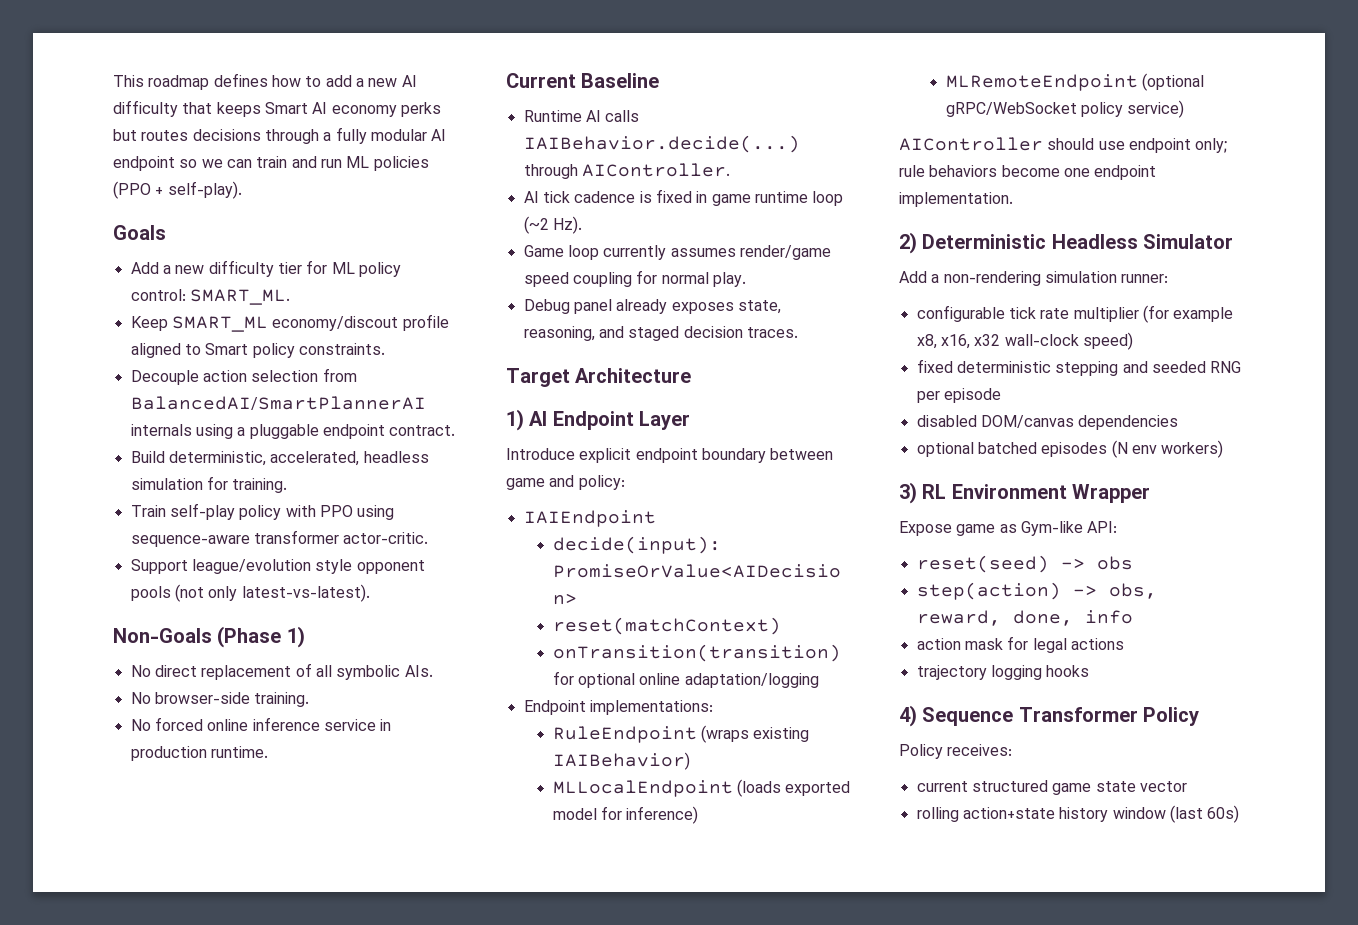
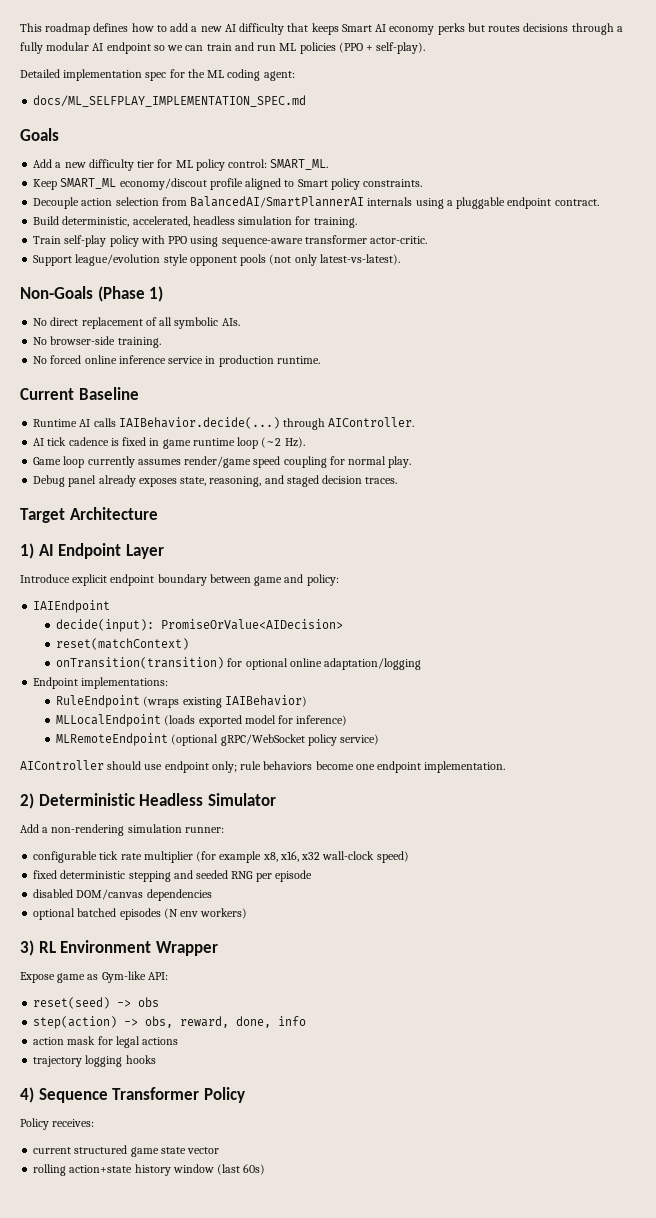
+ Detailed implementation spec for the ML coding agent:
+ docs/ML_SELFPLAY_IMPLEMENTATION_SPEC.md

